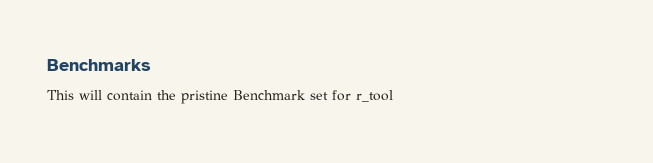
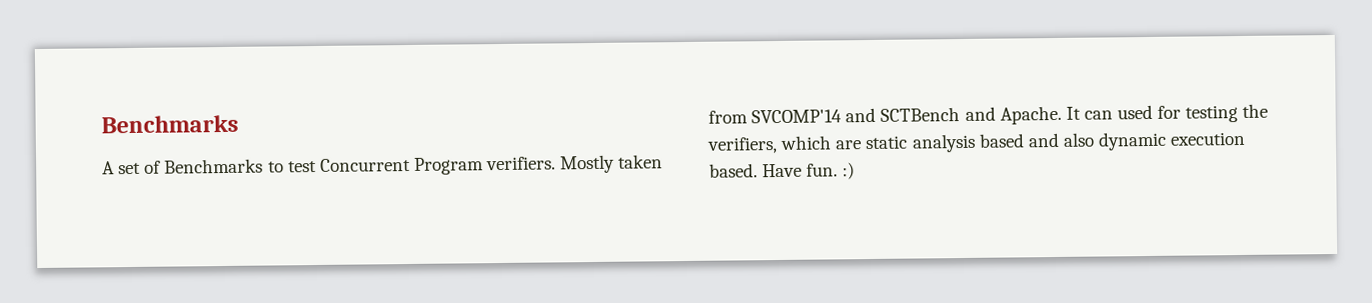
- This will contain the pristine Benchmark set for r_tool
+ A set of Benchmarks to test Concurrent Program verifiers. Mostly taken from SVCOMP'14 and SCTBench and Apache. It can used for testing the verifiers, which are static analysis based and also dynamic execution based. Have fun. :)

